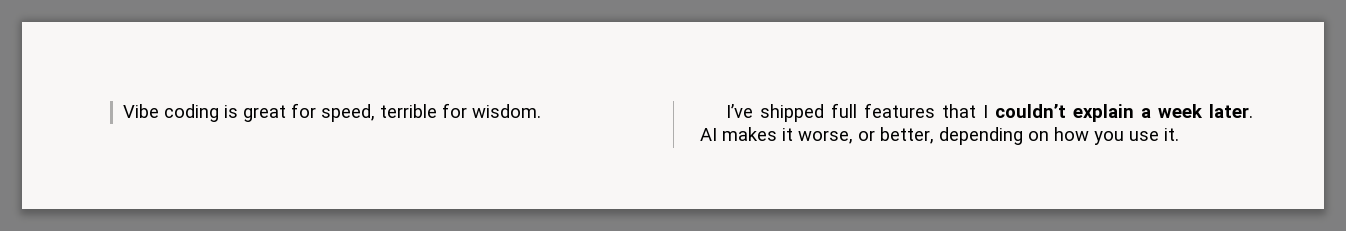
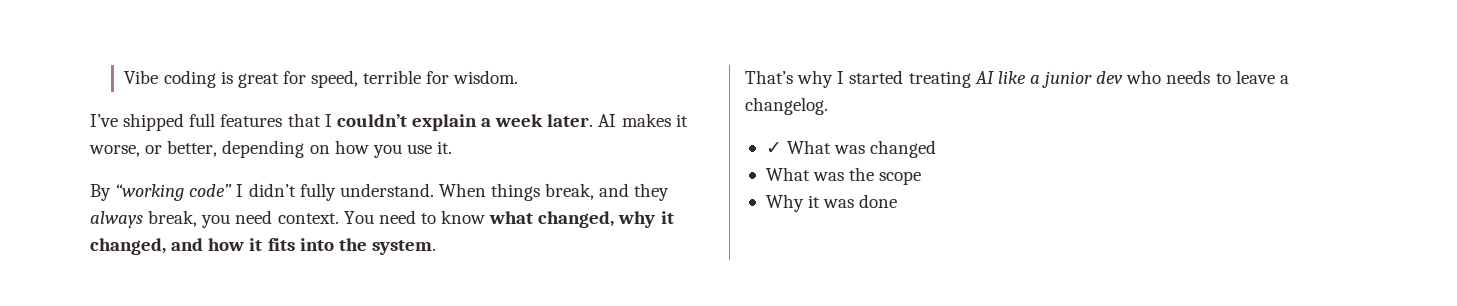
+ By “working code” I didn’t fully understand. When things break, and they always break, you need context. You need to know what changed, why it changed, and how it fits into the system.
+ That’s why I started treating AI like a junior dev who needs to leave a changelog.
+ ✓ What was changed
+ What was the scope
+ Why it was done

